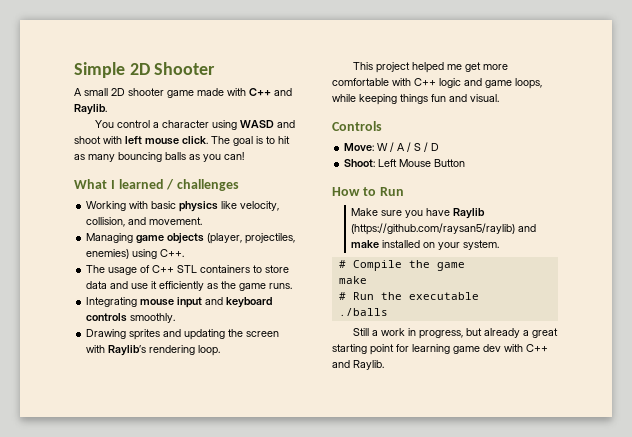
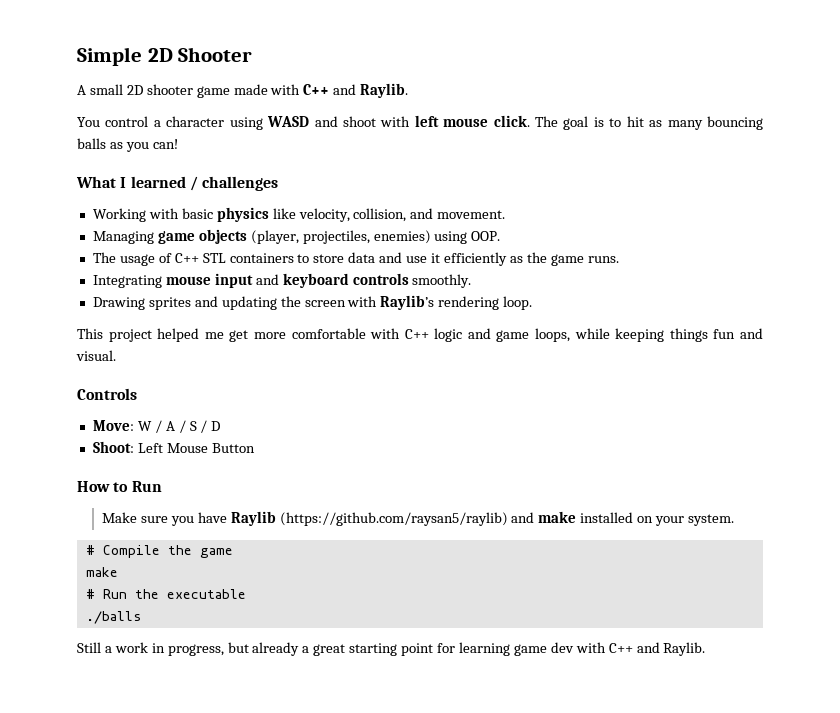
- Managing game objects (player, projectiles, enemies) using C++.
+ Managing game objects (player, projectiles, enemies) using OOP.

